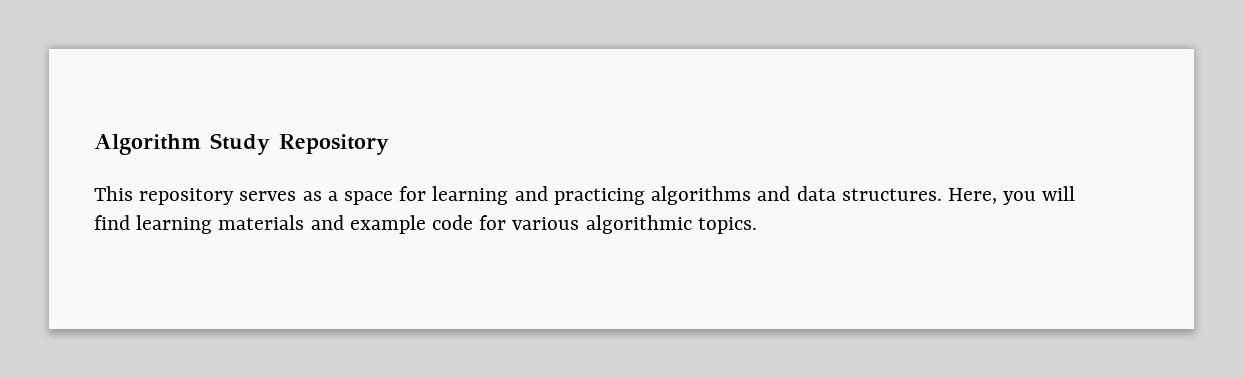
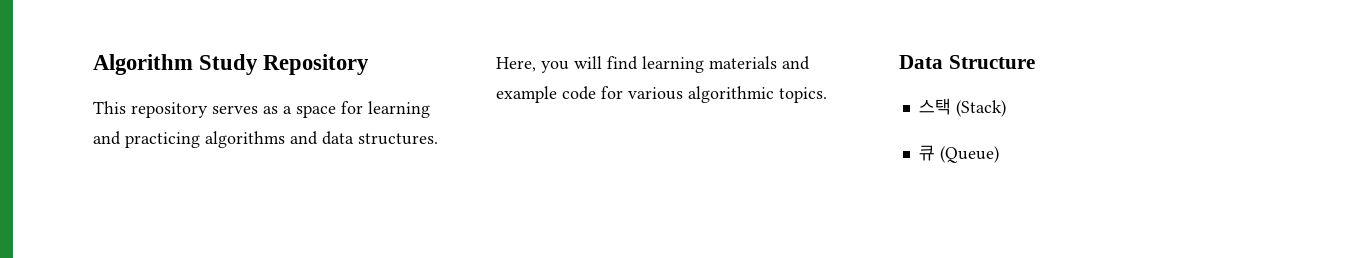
+ Data Structure
+ 스택 (Stack)
+ 큐 (Queue)

